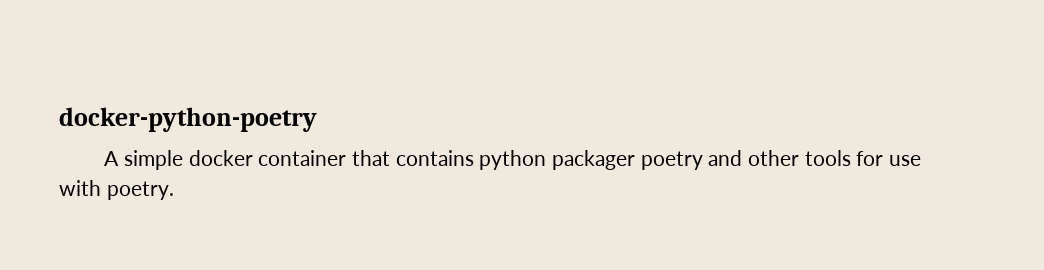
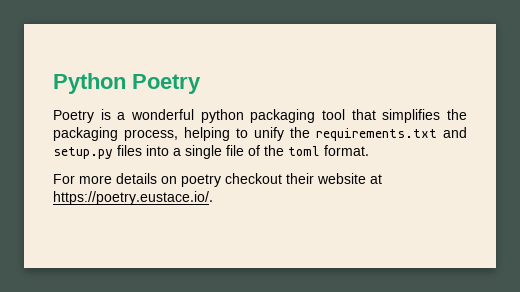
- docker-python-poetry
- A simple docker container that contains python packager poetry and other tools for use with poetry.
+ Python Poetry
+ Poetry is a wonderful python packaging tool that simplifies the packaging process, helping to unify the requirements.txt and setup.py files into a single file of the toml format.
+ For more details on poetry checkout their website at https://poetry.eustace.io/.

